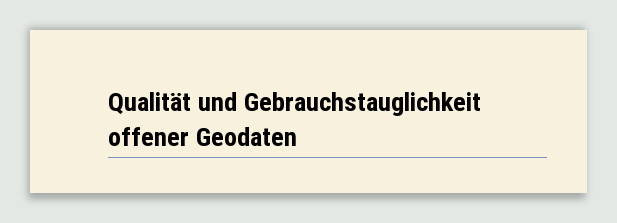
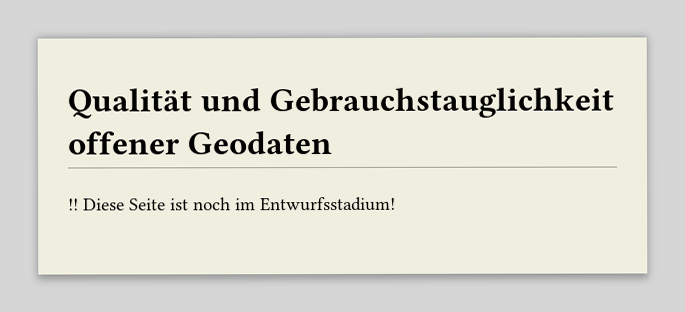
+ !! Diese Seite ist noch im Entwurfsstadium!

